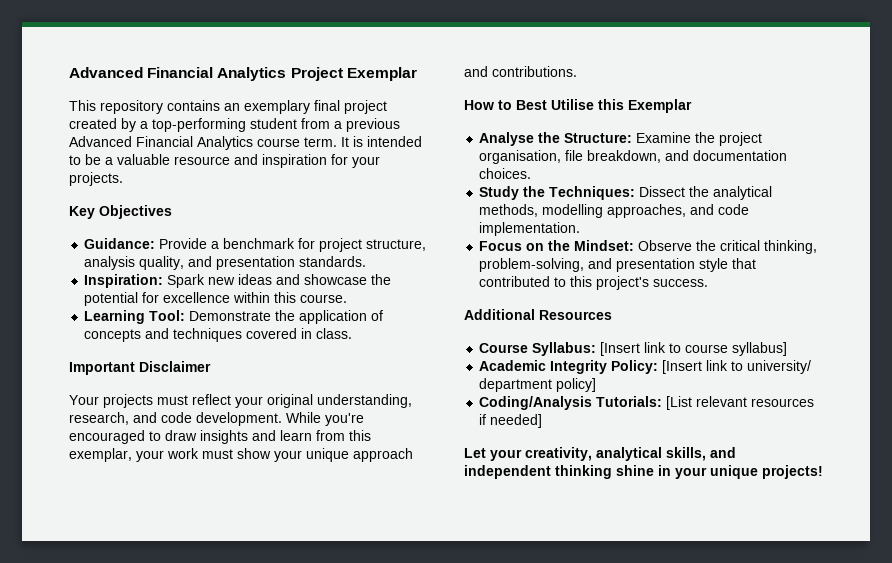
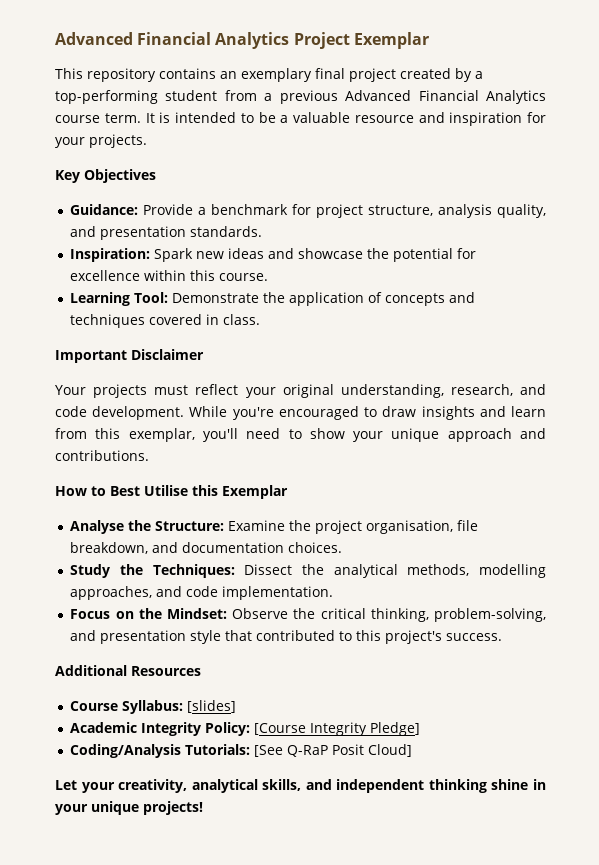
- While you're encouraged to draw insights and learn from this exemplar, your work must show your unique approach and contributions.
+ While you're encouraged to draw insights and learn from this exemplar, you'll need to show your unique approach and contributions.
- Course Syllabus: [Insert link to course syllabus]
- Academic Integrity Policy: [Insert link to university/ department policy]
- Coding/Analysis Tutorials: [List relevant resources if needed]
+ Course Syllabus: [slides]
+ Academic Integrity Policy: [Course Integrity Pledge]
+ Coding/Analysis Tutorials: [See Q-RaP Posit Cloud]

